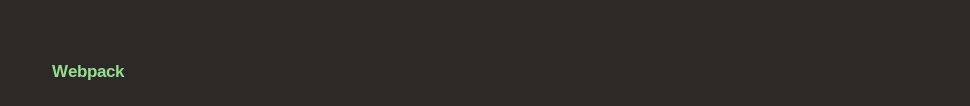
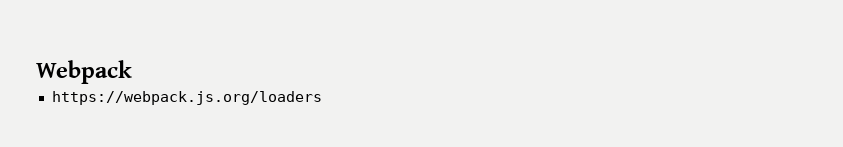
+ https://webpack.js.org/loaders

